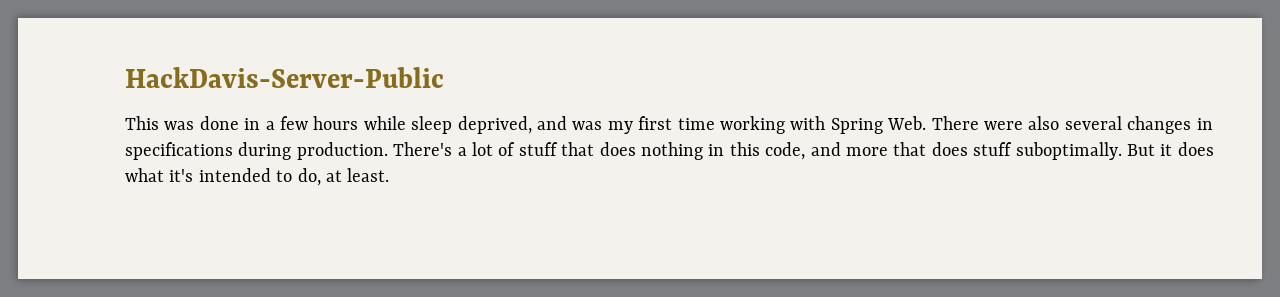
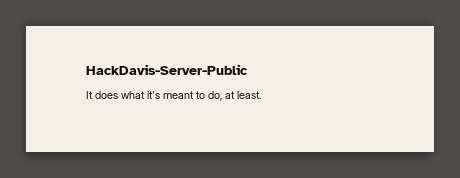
- This was done in a few hours while sleep deprived, and was my first time working with Spring Web. There were also several changes in specifications during production. There's a lot of stuff that does nothing in this code, and more that does stuff suboptimally. But it does what it's intended to do, at least.
+ It does what it's meant to do, at least.

